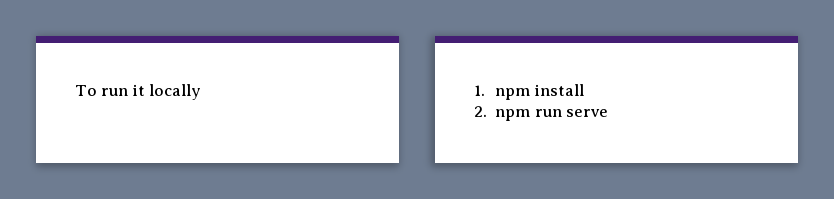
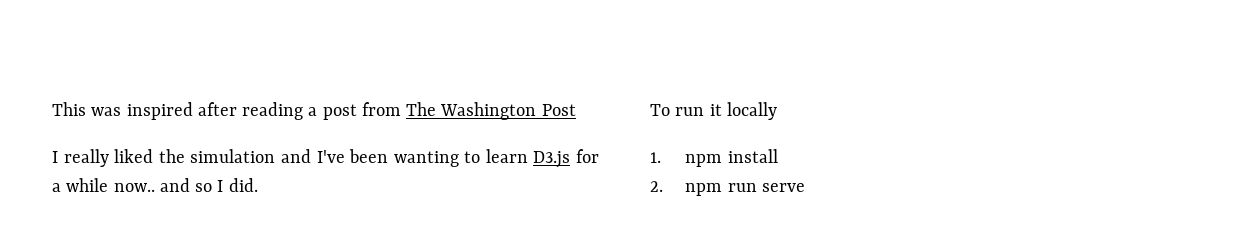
+ This was inspired after reading a post from The Washington Post
+ I really liked the simulation and I've been wanting to learn D3.js for a while now.. and so I did.

